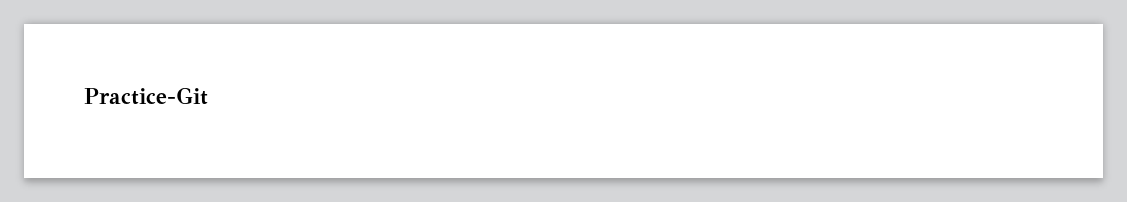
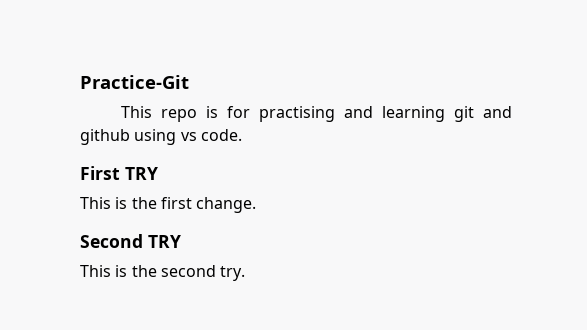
+ This repo is for practising and learning git and github using vs code.
+ First TRY
+ This is the first change.
+ Second TRY
+ This is the second try.

